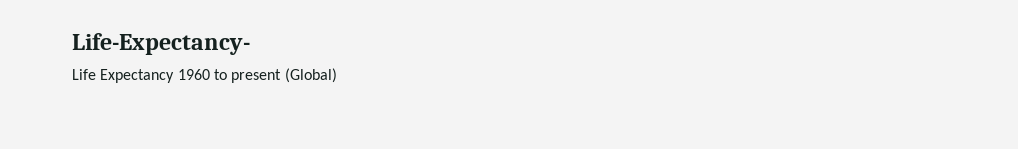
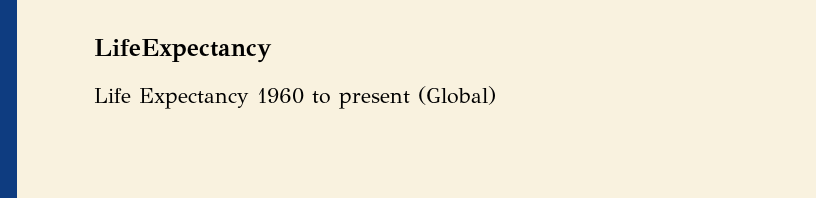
- Life-Expectancy-
+ LifeExpectancy

